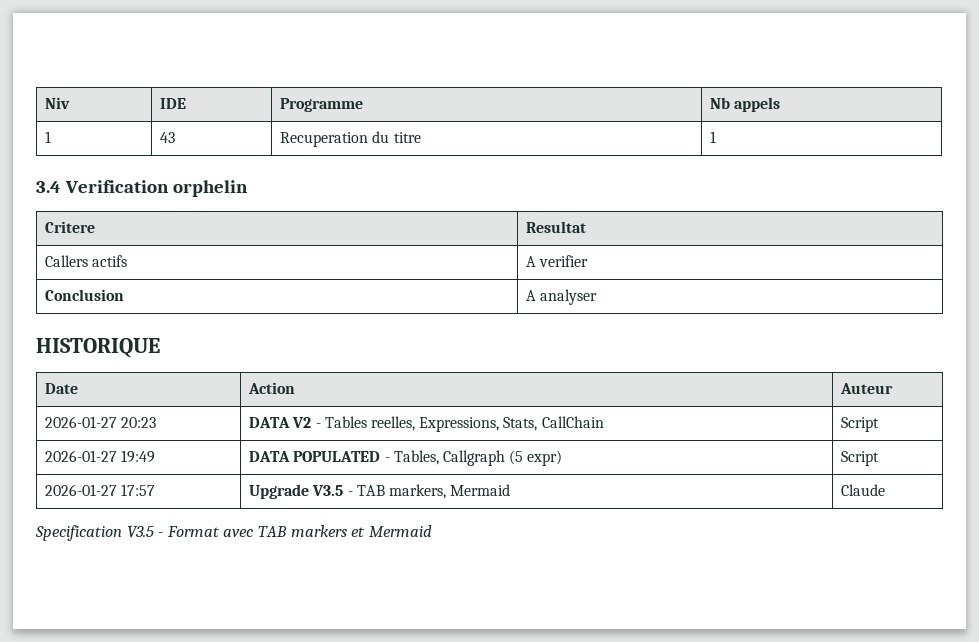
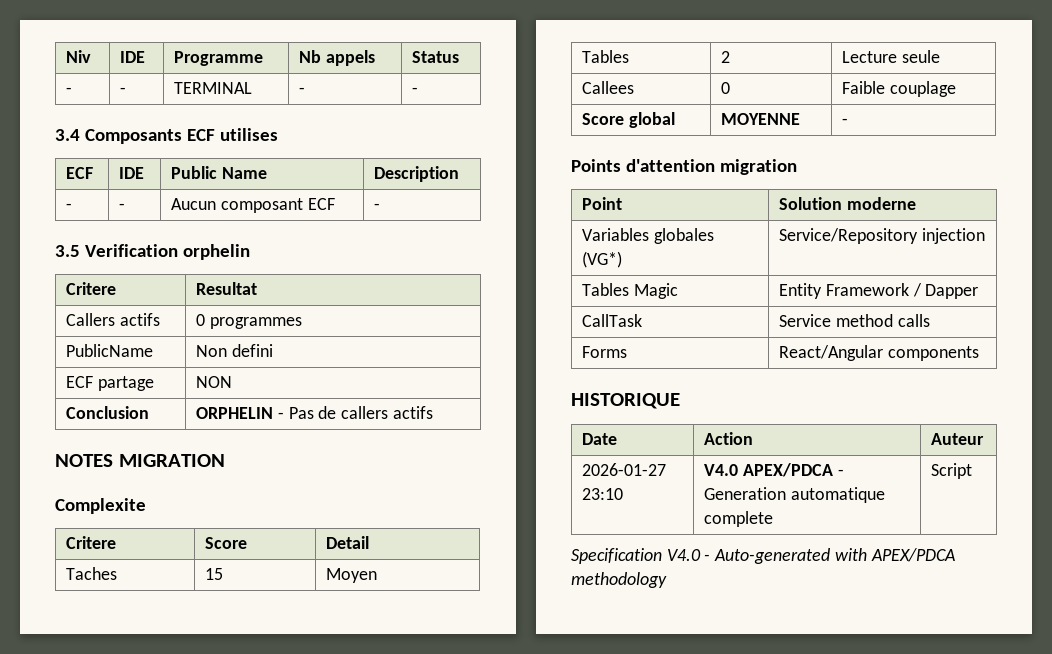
- Niv | IDE | Programme | Nb appels
- 1 | 43 | Recuperation du titre | 1
- 3.4 Verification orphelin
+ Niv | IDE | Programme | Nb appels | Status
+ - | - | TERMINAL | - | -
+ 3.4 Composants ECF utilises
+ ECF | IDE | Public Name | Description
+ - | - | Aucun composant ECF | -
+ 3.5 Verification orphelin
- Callers actifs | A verifier
- Conclusion | A analyser
+ Callers actifs | 0 programmes
+ PublicName | Non defini
+ ECF partage | NON
+ Conclusion | ORPHELIN - Pas de callers actifs
+ NOTES MIGRATION
+ Complexite
+ Critere | Score | Detail
+ Taches | 15 | Moyen
+ Tables | 2 | Lecture seule
+ Callees | 0 | Faible couplage
+ Score global | MOYENNE | -
+ Points d'attention migration
+ Point | Solution moderne
+ Variables globales (VG*) | Service/Repository injection
+ Tables Magic | Entity Framework / Dapper
+ CallTask | Service method calls
+ Forms | React/Angular components
- 2026-01-27 20:23 | DATA V2 - Tables reelles, Expressions, Stats, CallChain | Script
- 2026-01-27 19:49 | DATA POPULATED - Tables, Callgraph (5 expr) | Script
- 2026-01-27 17:57 | Upgrade V3.5 - TAB markers, Mermaid | Claude
- Specification V3.5 - Format avec TAB markers et Mermaid
+ 2026-01-27 23:10 | V4.0 APEX/PDCA - Generation automatique complete | Script
+ Specification V4.0 - Auto-generated with APEX/PDCA methodology

